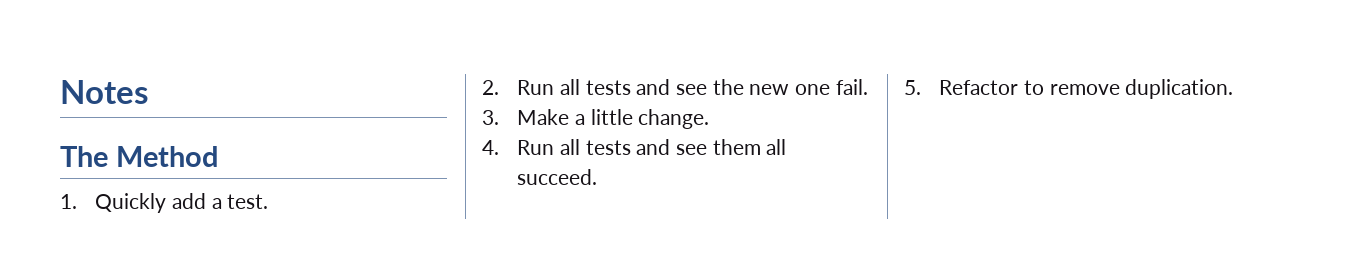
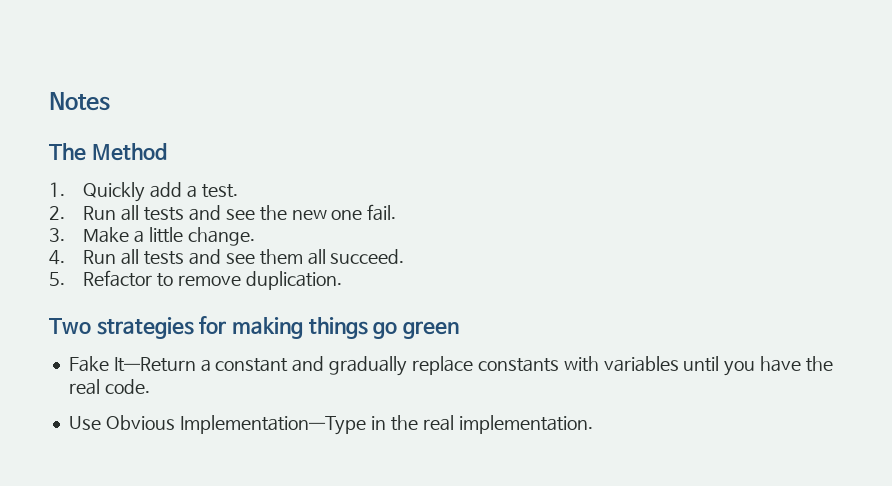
+ Two strategies for making things go green
+ Fake It—Return a constant and gradually replace constants with variables until you have the real code.
+ Use Obvious Implementation—Type in the real implementation.

